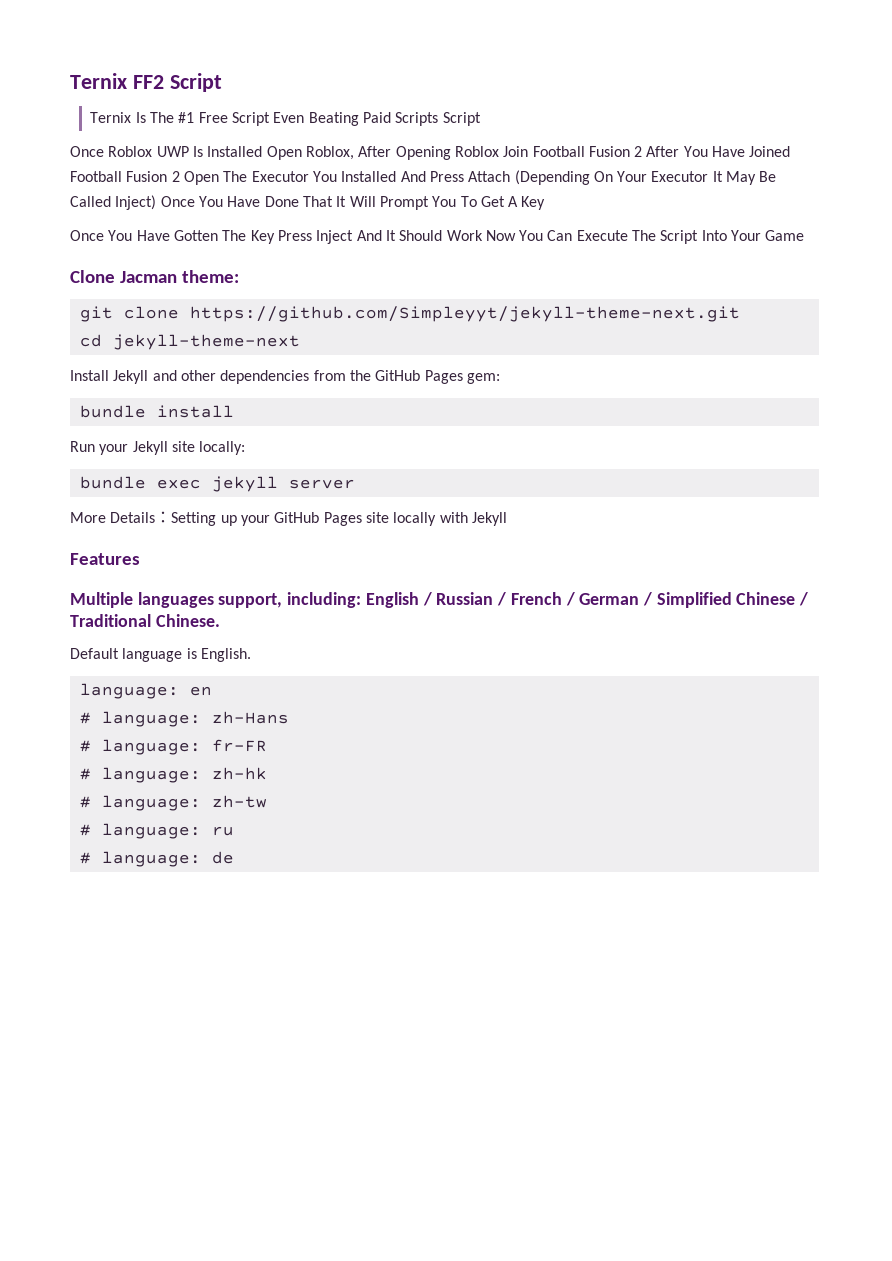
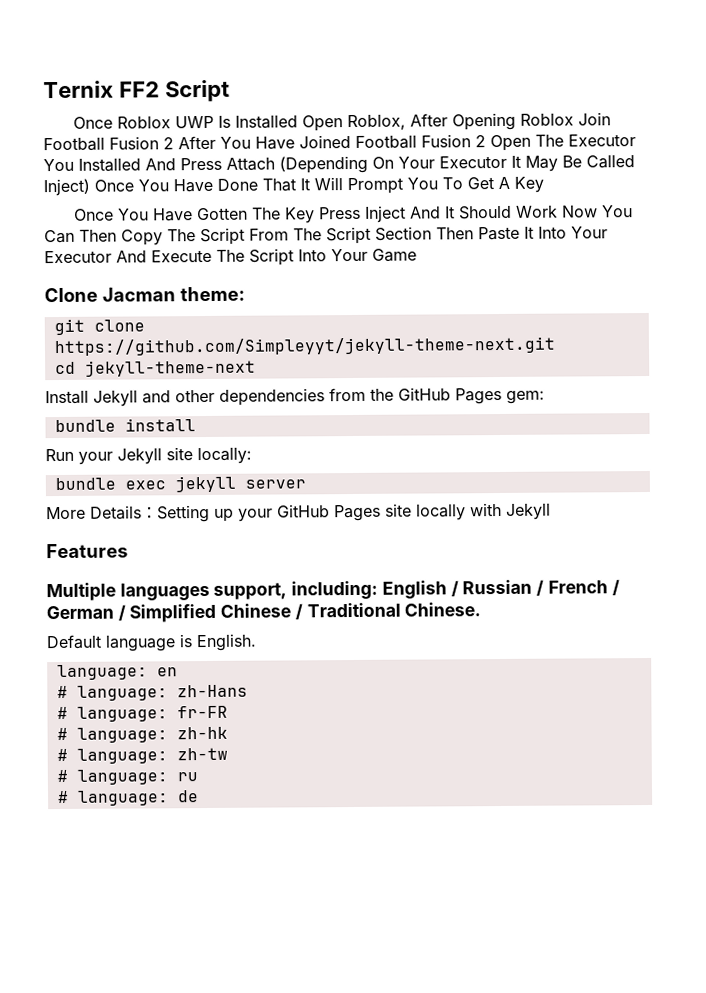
- Ternix Is The #1 Free Script Even Beating Paid Scripts Script
- Once You Have Gotten The Key Press Inject And It Should Work Now You Can Execute The Script Into Your Game
+ Once You Have Gotten The Key Press Inject And It Should Work Now You Can Then Copy The Script From The Script Section Then Paste It Into Your Executor And Execute The Script Into Your Game

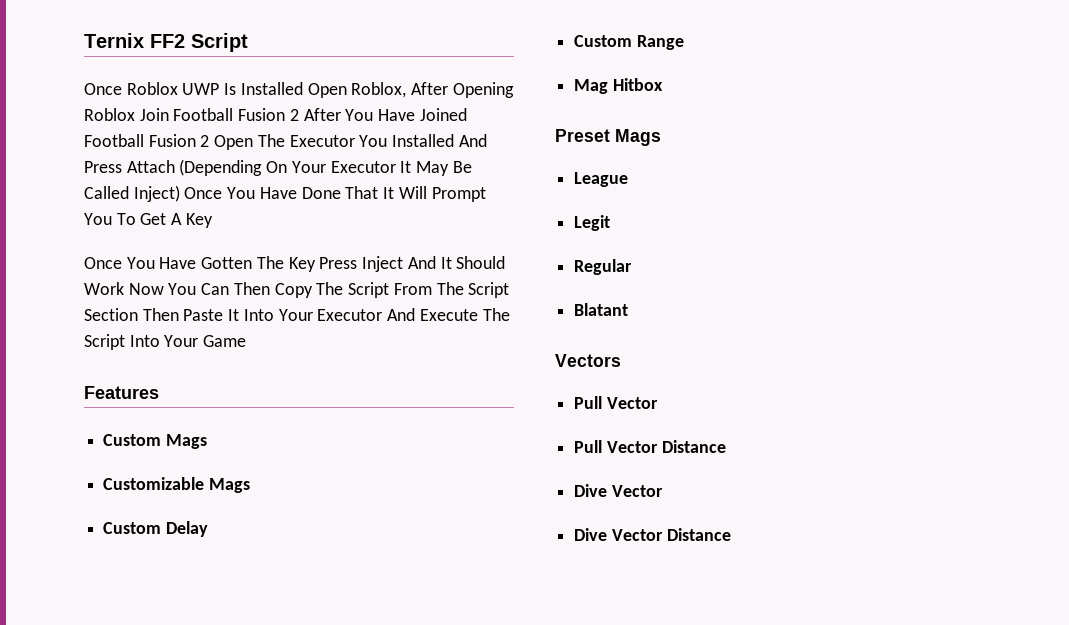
- Clone Jacman theme:
- git clone https://github.com/Simpleyyt/jekyll-theme-next.git
- cd jekyll-theme-next
- Install Jekyll and other dependencies from the GitHub Pages gem:
- bundle install
- Run your Jekyll site locally:
- bundle exec jekyll server
- More Details：Setting up your GitHub Pages site locally with Jekyll
  Features
- Multiple languages support, including: English / Russian / French / German / Simplified Chinese / Traditional Chinese.
- Default language is English.
- language: en
- # language: zh-Hans
- # language: fr-FR
- # language: zh-hk
- # language: zh-tw
- # language: ru
- # language: de
+ Custom Mags
+ Customizable Mags
+ Custom Delay
+ Custom Range
+ Mag Hitbox
+ Preset Mags
+ League
+ Legit
+ Regular
+ Blatant
+ Vectors
+ Pull Vector
+ Pull Vector Distance
+ Dive Vector
+ Dive Vector Distance

